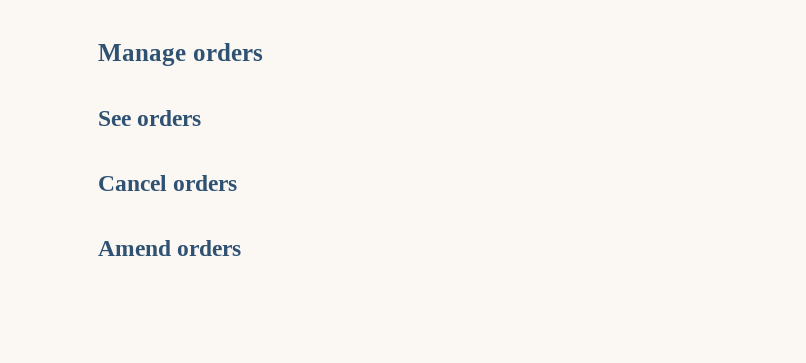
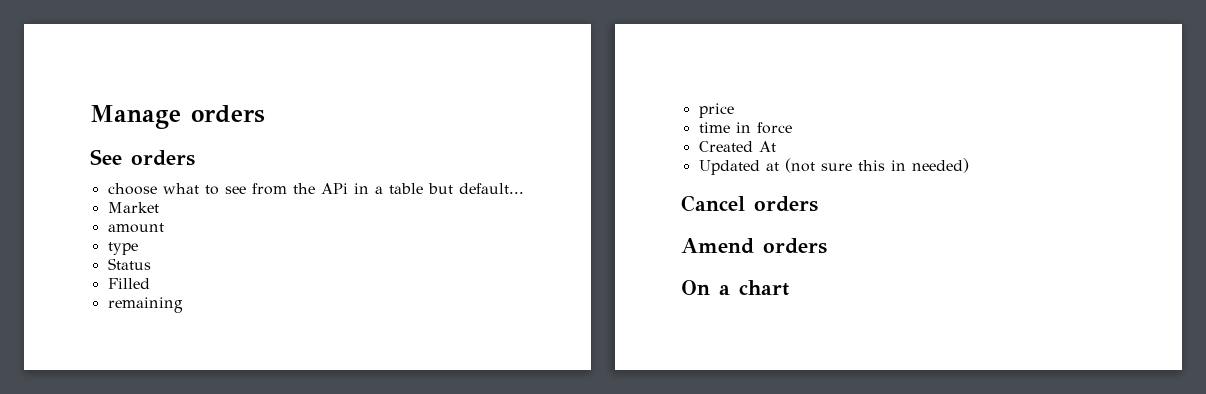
+ choose what to see from the APi in a table but default...
+ Market
+ amount
+ type
+ Status
+ Filled
+ remaining
+ price
+ time in force
+ Created At
+ Updated at (not sure this in needed)
+ On a chart

